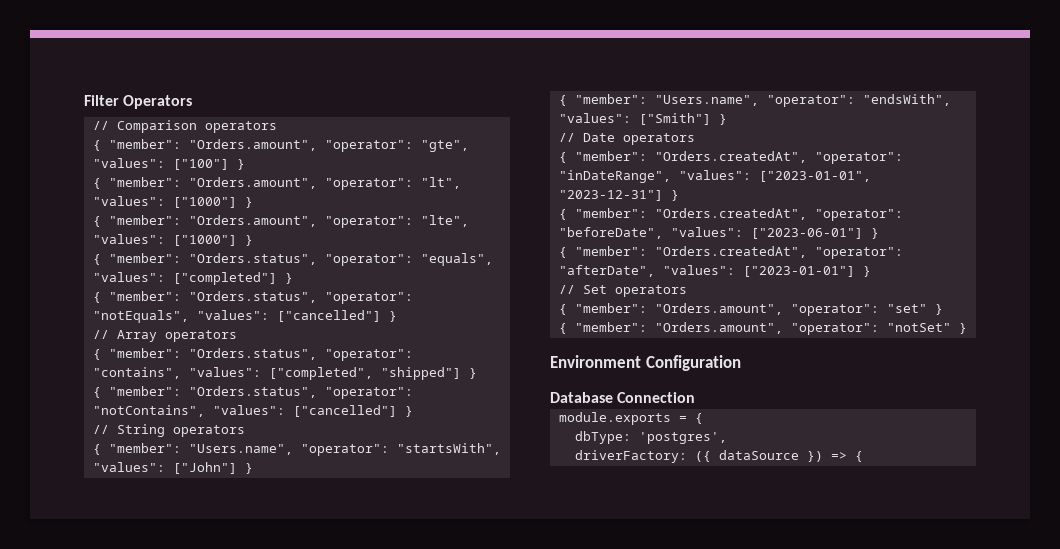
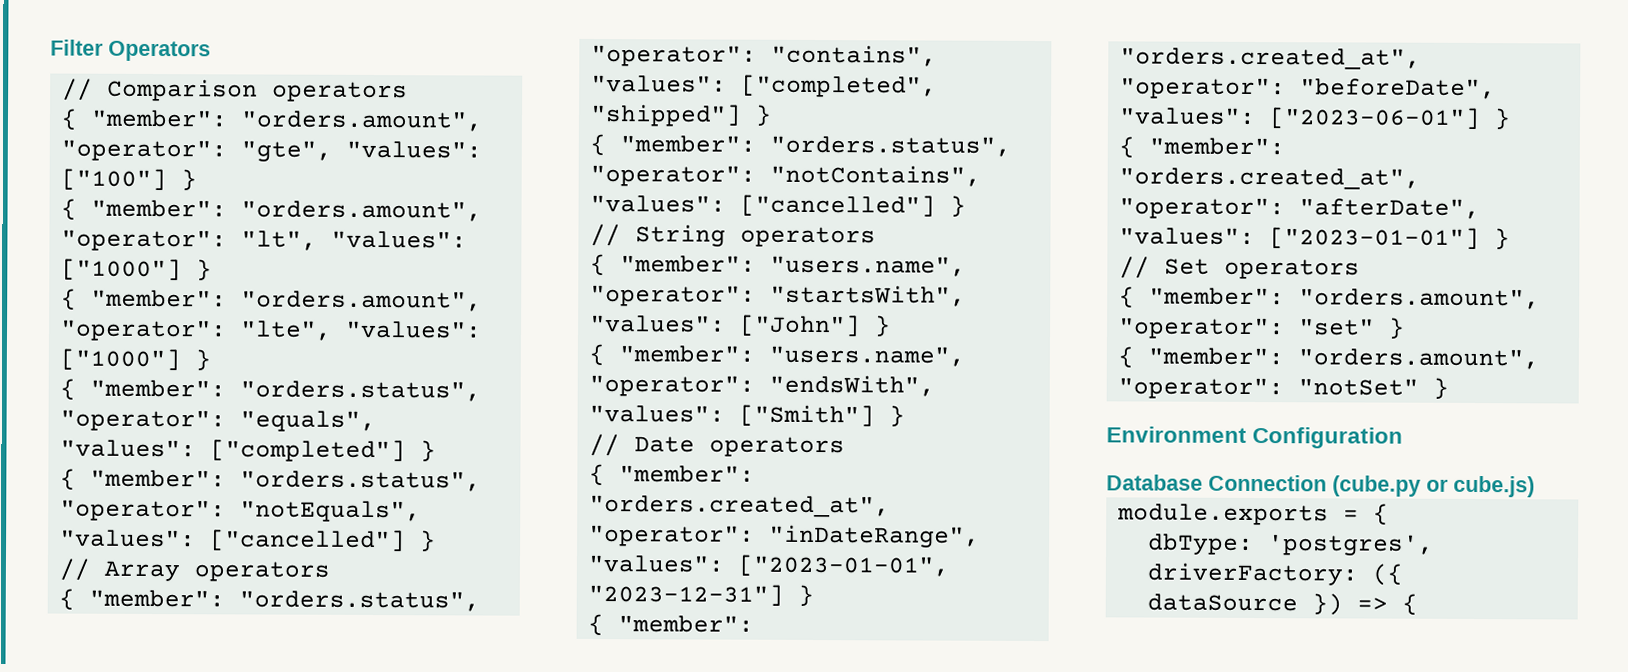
- { "member": "Orders.amount", "operator": "gte", "values": ["100"] }
+ { "member": "orders.amount", "operator": "gte", "values": ["100"] }
- { "member": "Orders.amount", "operator": "lt", "values": ["1000"] }
+ { "member": "orders.amount", "operator": "lt", "values": ["1000"] }
- { "member": "Orders.amount", "operator": "lte", "values": ["1000"] }
+ { "member": "orders.amount", "operator": "lte", "values": ["1000"] }
- { "member": "Orders.status", "operator": "equals", "values": ["completed"] }
+ { "member": "orders.status", "operator": "equals", "values": ["completed"] }
- { "member": "Orders.status", "operator": "notEquals", "values": ["cancelled"] }
+ { "member": "orders.status", "operator": "notEquals", "values": ["cancelled"] }
- { "member": "Orders.status", "operator": "contains", "values": ["completed", "shipped"] }
+ { "member": "orders.status", "operator": "contains", "values": ["completed", "shipped"] }
- { "member": "Orders.status", "operator": "notContains", "values": ["cancelled"] }
+ { "member": "orders.status", "operator": "notContains", "values": ["cancelled"] }
- { "member": "Users.name", "operator": "startsWith", "values": ["John"] }
+ { "member": "users.name", "operator": "startsWith", "values": ["John"] }
- { "member": "Users.name", "operator": "endsWith", "values": ["Smith"] }
+ { "member": "users.name", "operator": "endsWith", "values": ["Smith"] }
- { "member": "Orders.createdAt", "operator": "inDateRange", "values": ["2023-01-01", "2023-12-31"] }
+ { "member": "orders.created_at", "operator": "inDateRange", "values": ["2023-01-01", "2023-12-31"] }
- { "member": "Orders.createdAt", "operator": "beforeDate", "values": ["2023-06-01"] }
+ { "member": "orders.created_at", "operator": "beforeDate", "values": ["2023-06-01"] }
- { "member": "Orders.createdAt", "operator": "afterDate", "values": ["2023-01-01"] }
+ { "member": "orders.created_at", "operator": "afterDate", "values": ["2023-01-01"] }
- { "member": "Orders.amount", "operator": "set" }
+ { "member": "orders.amount", "operator": "set" }
- { "member": "Orders.amount", "operator": "notSet" }
+ { "member": "orders.amount", "operator": "notSet" }
- Database Connection
+ Database Connection (cube.py or cube.js)

